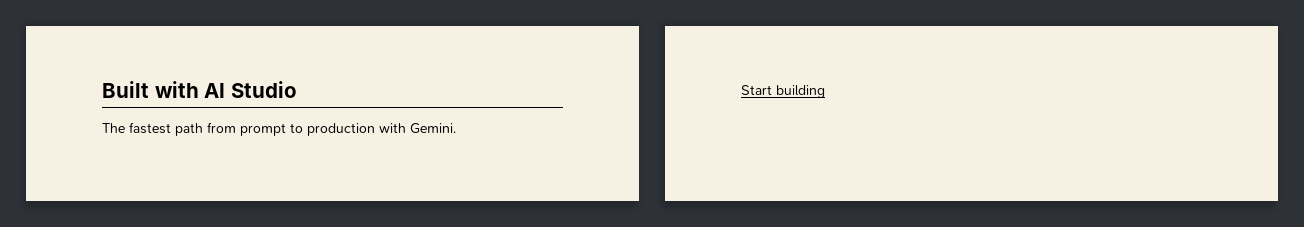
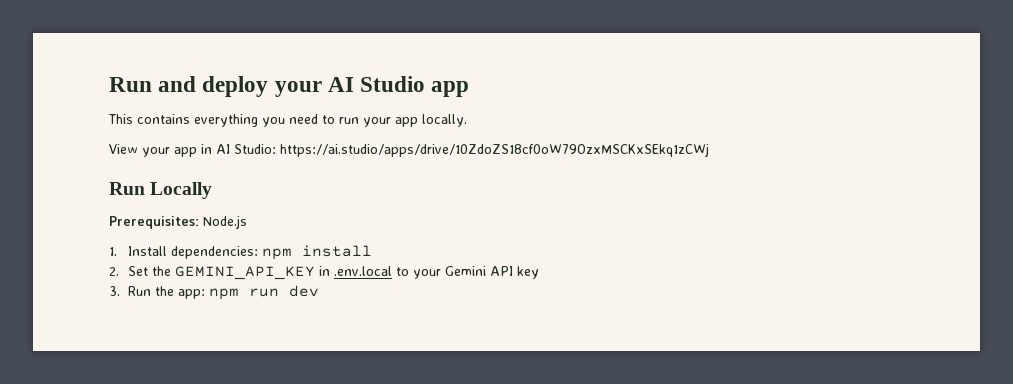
- Built with AI Studio
- The fastest path from prompt to production with Gemini.
- Start building
+ Run and deploy your AI Studio app
+ This contains everything you need to run your app locally.
+ View your app in AI Studio: https://ai.studio/apps/drive/10ZdoZS18cf0oW79OzxMSCKxSEkq1zCWj
+ Run Locally
+ Prerequisites: Node.js
+ 1. Install dependencies: npm install
+ 2. Set the GEMINI_API_KEY in .env.local to your Gemini API key
+ 3. Run the app: npm run dev

